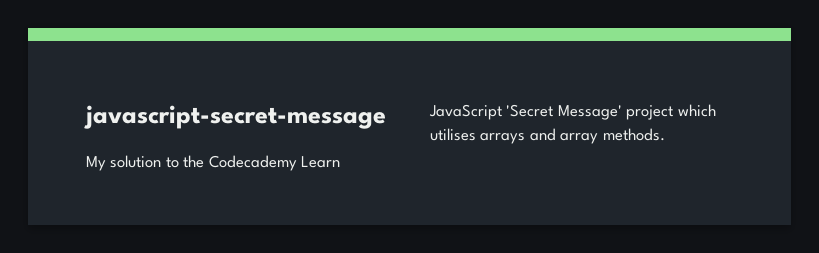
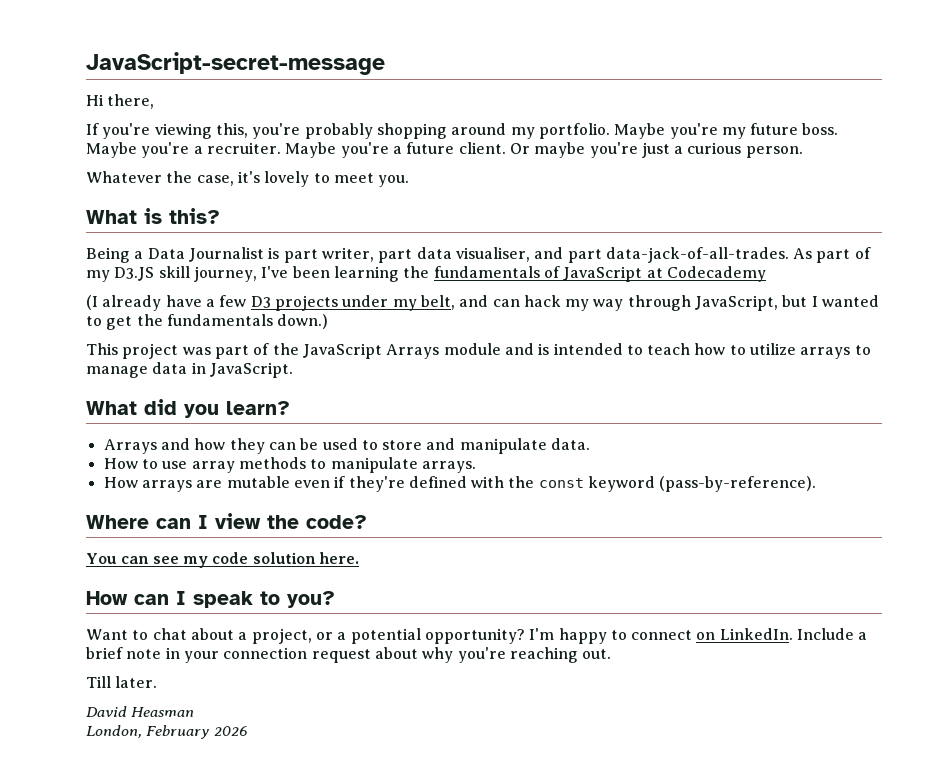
- javascript-secret-message
- My solution to the Codecademy Learn JavaScript 'Secret Message' project which utilises arrays and array methods.
+ JavaScript-secret-message
+ Hi there,
+ If you're viewing this, you're probably shopping around my portfolio. Maybe you're my future boss. Maybe you're a recruiter. Maybe you're a future client. Or maybe you're just a curious person.
+ Whatever the case, it's lovely to meet you.
+ What is this?
+ Being a Data Journalist is part writer, part data visualiser, and part data-jack-of-all-trades. As part of my D3.JS skill journey, I've been learning the fundamentals of JavaScript at Codecademy
+ (I already have a few D3 projects under my belt, and can hack my way through JavaScript, but I wanted to get the fundamentals down.)
+ This project was part of the JavaScript Arrays module and is intended to teach how to utilize arrays to manage data in JavaScript.
+ What did you learn?
+ Arrays and how they can be used to store and manipulate data.
+ How to use array methods to manipulate arrays.
+ How arrays are mutable even if they're defined with the const keyword (pass-by-reference).
+ Where can I view the code?
+ You can see my code solution here.
+ How can I speak to you?
+ Want to chat about a project, or a potential opportunity? I'm happy to connect on LinkedIn. Include a brief note in your connection request about why you're reaching out.
+ Till later.
+ David Heasman
+ London, February 2026

